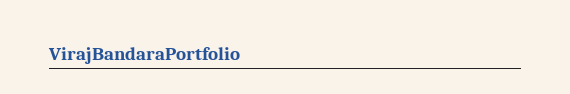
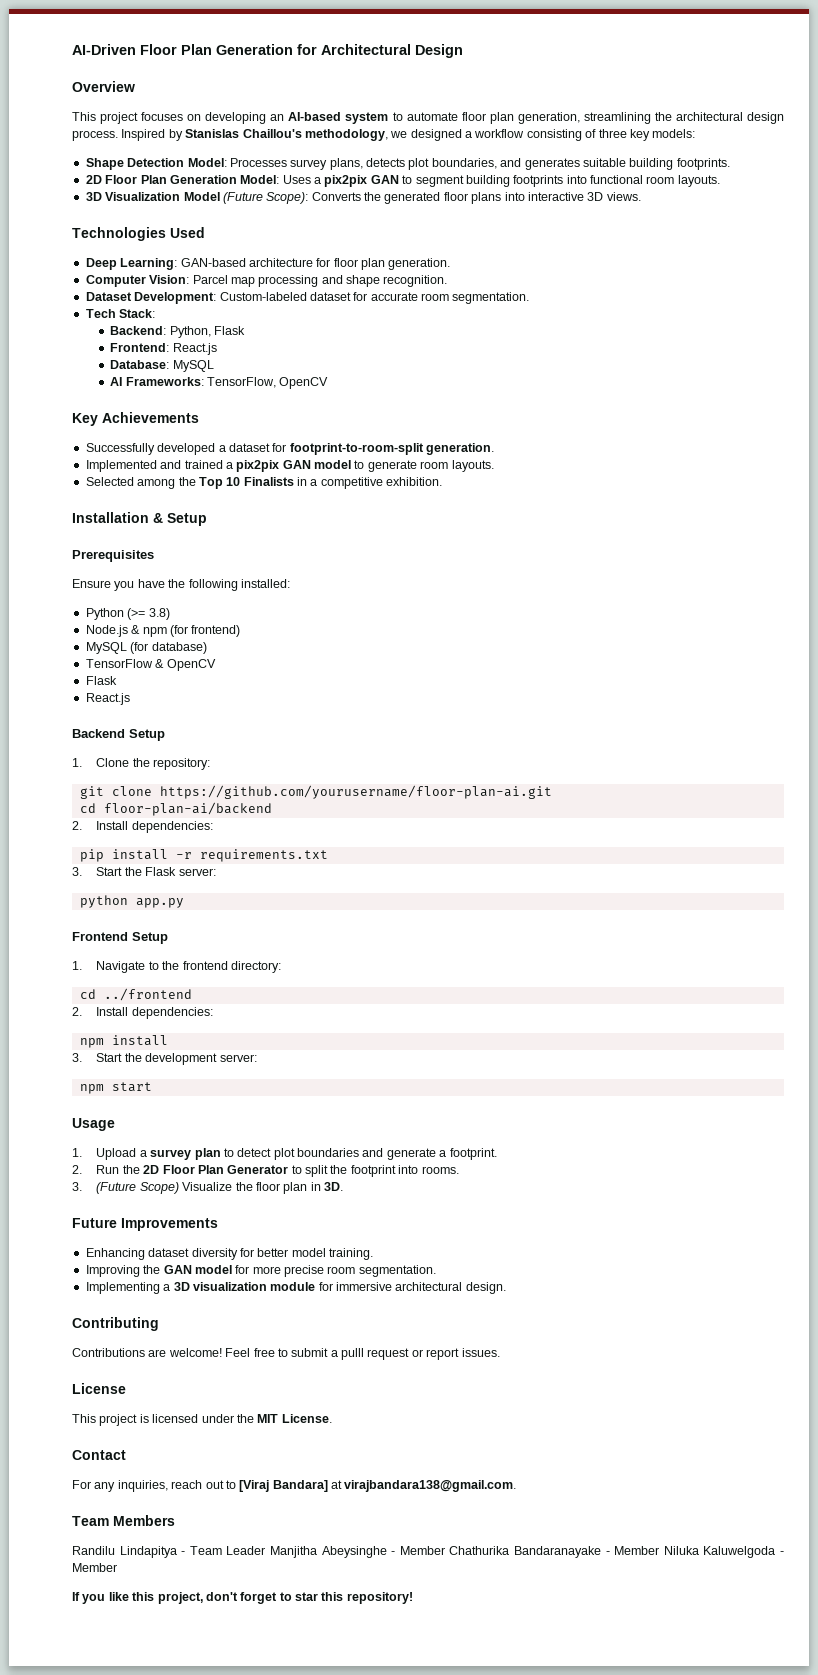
- VirajBandaraPortfolio
+ AI-Driven Floor Plan Generation for Architectural Design
+ Overview
+ This project focuses on developing an AI-based system to automate floor plan generation, streamlining the architectural design process. Inspired by Stanislas Chaillou's methodology, we designed a workflow consisting of three key models:
+ Shape Detection Model: Processes survey plans, detects plot boundaries, and generates suitable building footprints.
+ 2D Floor Plan Generation Model: Uses a pix2pix GAN to segment building footprints into functional room layouts.
+ 3D Visualization Model (Future Scope): Converts the generated floor plans into interactive 3D views.
+ Technologies Used
+ Deep Learning: GAN-based architecture for floor plan generation.
+ Computer Vision: Parcel map processing and shape recognition.
+ Dataset Development: Custom-labeled dataset for accurate room segmentation.
+ Tech Stack:
+ Backend: Python, Flask
+ Frontend: React.js
+ Database: MySQL
+ AI Frameworks: TensorFlow, OpenCV
+ Key Achievements
+ Successfully developed a dataset for footprint-to-room-split generation.
+ Implemented and trained a pix2pix GAN model to generate room layouts.
+ Selected among the Top 10 Finalists in a competitive exhibition.
+ Installation & Setup
+ Prerequisites
+ Ensure you have the following installed:
+ Python (>= 3.8)
+ Node.js & npm (for frontend)
+ MySQL (for database)
+ TensorFlow & OpenCV
+ Flask
+ React.js
+ Backend Setup
+ 1. Clone the repository:
+ git clone https://github.com/yourusername/floor-plan-ai.git
+ cd floor-plan-ai/backend
+ 2. Install dependencies:
+ pip install -r requirements.txt
+ 3. Start the Flask server:
+ python app.py
+ Frontend Setup
+ 1. Navigate to the frontend directory:
+ cd ../frontend
+ 2. Install dependencies:
+ npm install
+ 3. Start the development server:
+ npm start
+ Usage
+ 1. Upload a survey plan to detect plot boundaries and generate a footprint.
+ 2. Run the 2D Floor Plan Generator to split the footprint into rooms.
+ 3. (Future Scope) Visualize the floor plan in 3D.
+ Future Improvements
+ Enhancing dataset diversity for better model training.
+ Improving the GAN model for more precise room segmentation.
+ Implementing a 3D visualization module for immersive architectural design.
+ Contributing
+ Contributions are welcome! Feel free to submit a pulll request or report issues.
+ License
+ This project is licensed under the MIT License.
+ Contact
+ For any inquiries, reach out to [Viraj Bandara] at virajbandara138@gmail.com.
+ Team Members
+ Randilu Lindapitya - Team Leader Manjitha Abeysinghe - Member Chathurika Bandaranayake - Member Niluka Kaluwelgoda - Member
+ If you like this project, don't forget to star this repository!

